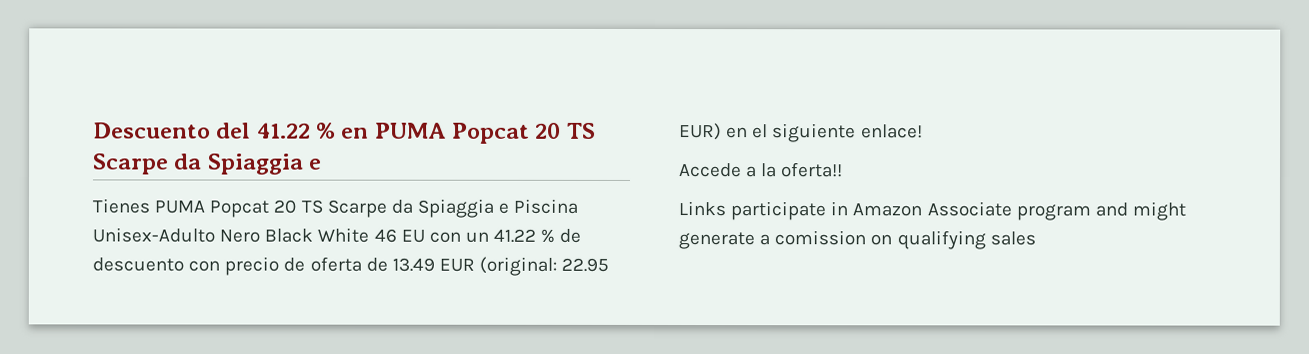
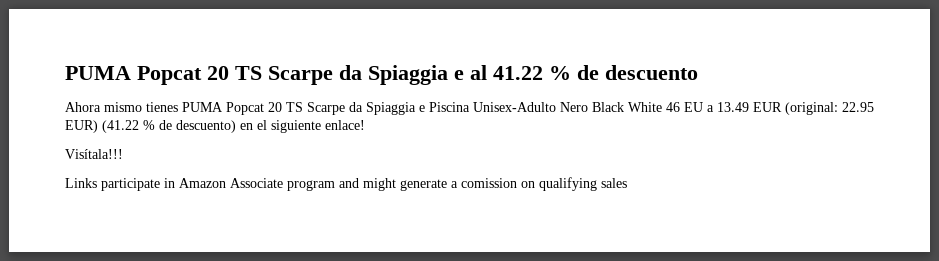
- Descuento del 41.22 % en PUMA Popcat 20 TS Scarpe da Spiaggia e
- Tienes PUMA Popcat 20 TS Scarpe da Spiaggia e Piscina Unisex-Adulto Nero Black White 46 EU con un 41.22 % de descuento con precio de oferta de 13.49 EUR (original: 22.95 EUR) en el siguiente enlace!
+ PUMA Popcat 20 TS Scarpe da Spiaggia e al 41.22 % de descuento
+ Ahora mismo tienes PUMA Popcat 20 TS Scarpe da Spiaggia e Piscina Unisex-Adulto Nero Black White 46 EU a 13.49 EUR (original: 22.95 EUR) (41.22 % de descuento) en el siguiente enlace!
- Accede a la oferta!!
+ Visítala!!!

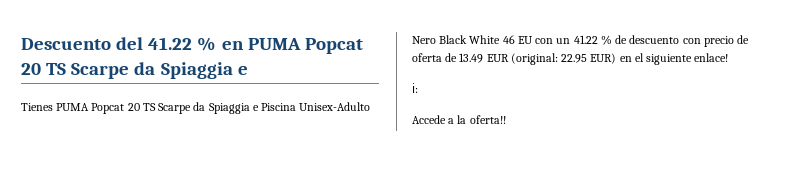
- PUMA Popcat 20 TS Scarpe da Spiaggia e al 41.22 % de descuento
- Ahora mismo tienes PUMA Popcat 20 TS Scarpe da Spiaggia e Piscina Unisex-Adulto Nero Black White 46 EU a 13.49 EUR (original: 22.95 EUR) (41.22 % de descuento) en el siguiente enlace!
+ Descuento del 41.22 % en PUMA Popcat 20 TS Scarpe da Spiaggia e
+ Tienes PUMA Popcat 20 TS Scarpe da Spiaggia e Piscina Unisex-Adulto Nero Black White 46 EU con un 41.22 % de descuento con precio de oferta de 13.49 EUR (original: 22.95 EUR) en el siguiente enlace!
- Visítala!!!
- Links participate in Amazon Associate program and might generate a comission on qualifying sales
+ ℹ:
+ Accede a la oferta!!

